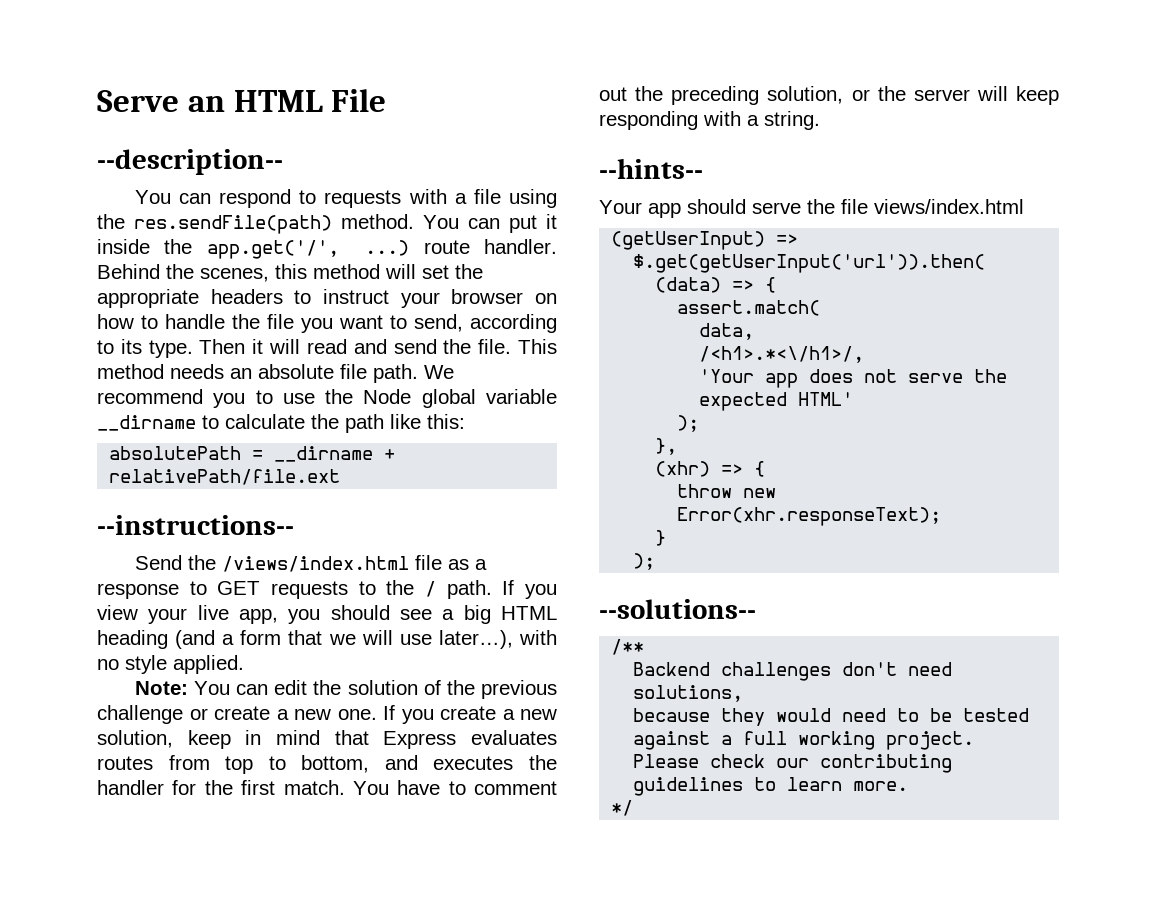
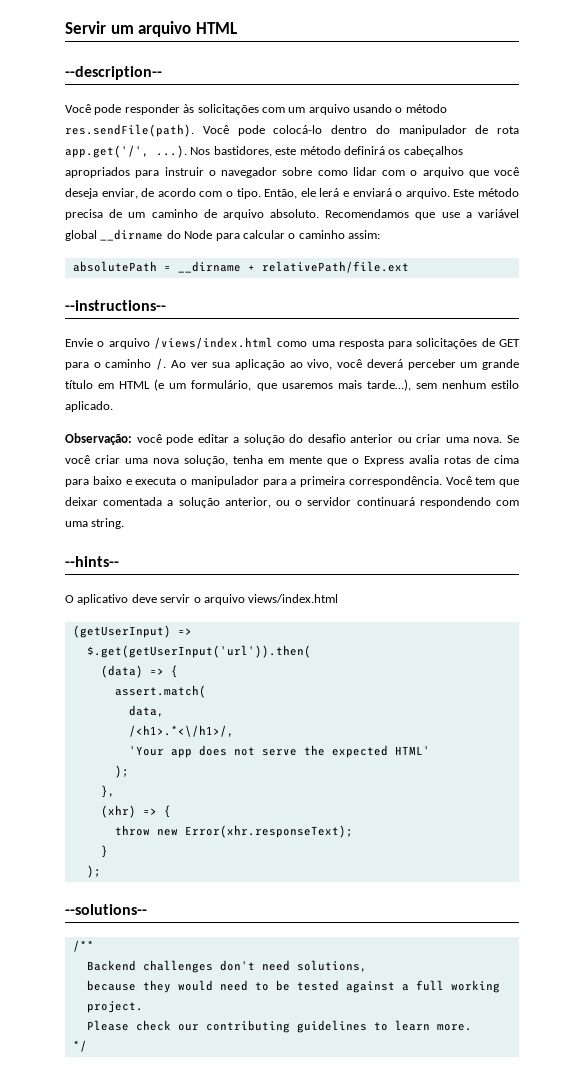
- Serve an HTML File
+ Servir um arquivo HTML
- You can respond to requests with a file using the res.sendFile(path) method. You can put it inside the app.get('/', ...) route handler. Behind the scenes, this method will set the appropriate headers to instruct your browser on how to handle the file you want to send, according to its type. Then it will read and send the file. This method needs an absolute file path. We recommend you to use the Node global variable __dirname to calculate the path like this:
+ Você pode responder às solicitações com um arquivo usando o método res.sendFile(path). Você pode colocá-lo dentro do manipulador de rota app.get('/', ...). Nos bastidores, este método definirá os cabeçalhos apropriados para instruir o navegador sobre como lidar com o arquivo que você deseja enviar, de acordo com o tipo. Então, ele lerá e enviará o arquivo. Este método precisa de um caminho de arquivo absoluto. Recomendamos que use a variável global __dirname do Node para calcular o caminho assim:
- Send the /views/index.html file as a response to GET requests to the / path. If you view your live app, you should see a big HTML heading (and a form that we will use later…), with no style applied.
- Note: You can edit the solution of the previous challenge or create a new one. If you create a new solution, keep in mind that Express evaluates routes from top to bottom, and executes the handler for the first match. You have to comment out the preceding solution, or the server will keep responding with a string.
+ Envie o arquivo /views/index.html como uma resposta para solicitações de GET para o caminho /. Ao ver sua aplicação ao vivo, você deverá perceber um grande título em HTML (e um formulário, que usaremos mais tarde…), sem nenhum estilo aplicado.
+ Observação: você pode editar a solução do desafio anterior ou criar uma nova. Se você criar uma nova solução, tenha em mente que o Express avalia rotas de cima para baixo e executa o manipulador para a primeira correspondência. Você tem que deixar comentada a solução anterior, ou o servidor continuará respondendo com uma string.
  --hints--
- Your app should serve the file views/index.html
+ O aplicativo deve servir o arquivo views/index.html

